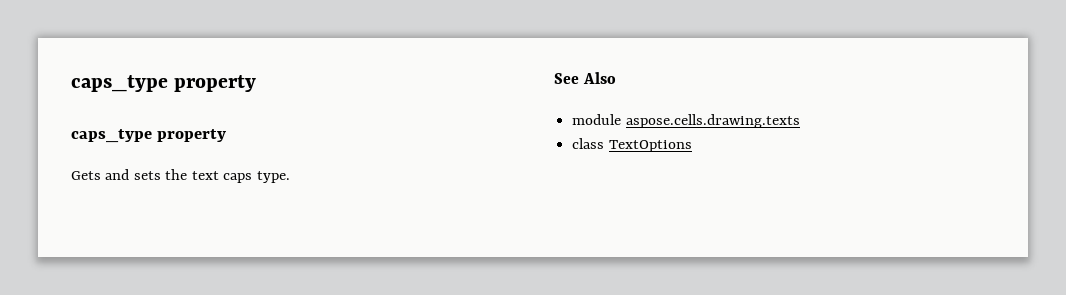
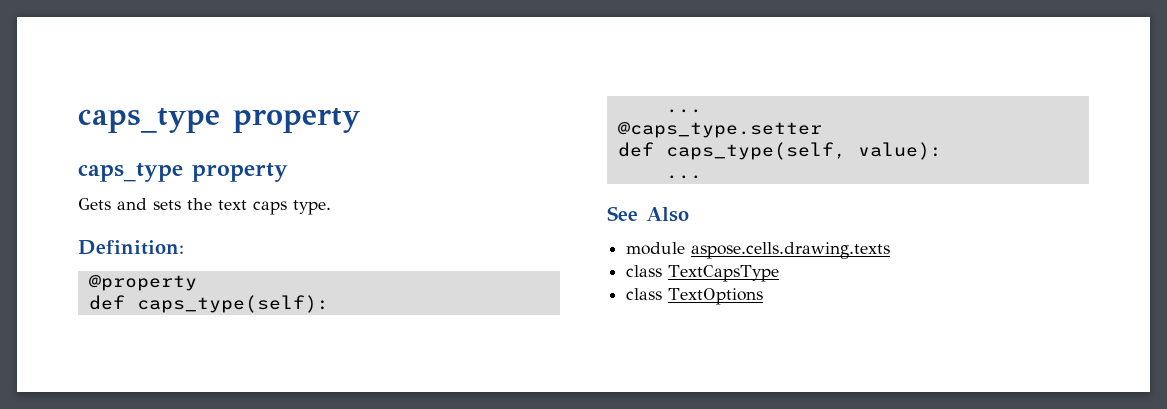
+ Definition:
+ @property
+ def caps_type(self):
+ ...
+ @caps_type.setter
+ def caps_type(self, value):
+ ...
+ class TextCapsType

